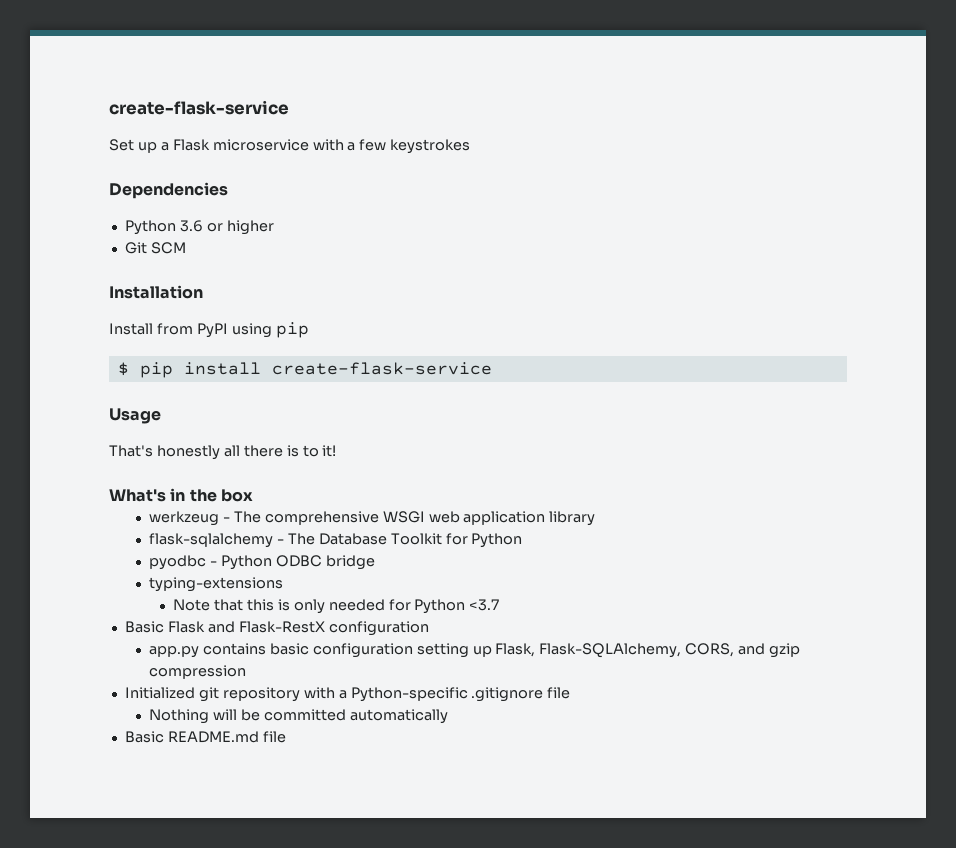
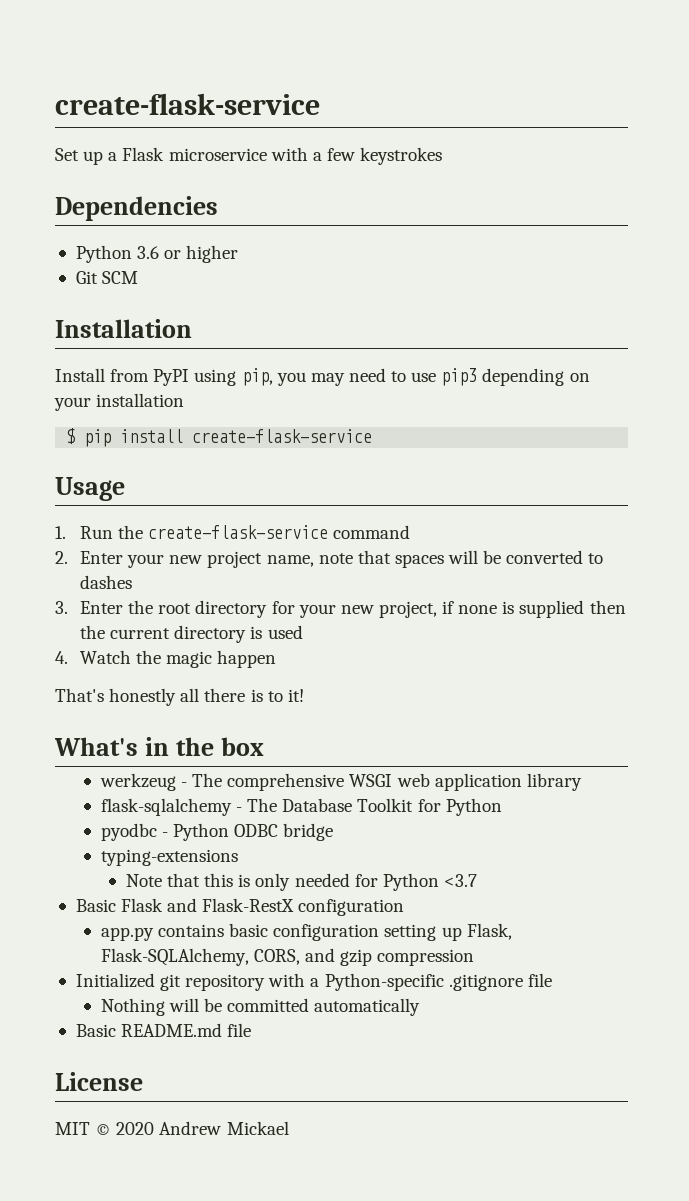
- Install from PyPI using pip
+ Install from PyPI using pip, you may need to use pip3 depending on your installation
+ 1. Run the create-flask-service command
+ 2. Enter your new project name, note that spaces will be converted to dashes
+ 3. Enter the root directory for your new project, if none is supplied then the current directory is used
+ 4. Watch the magic happen
+ License
+ MIT © 2020 Andrew Mickael

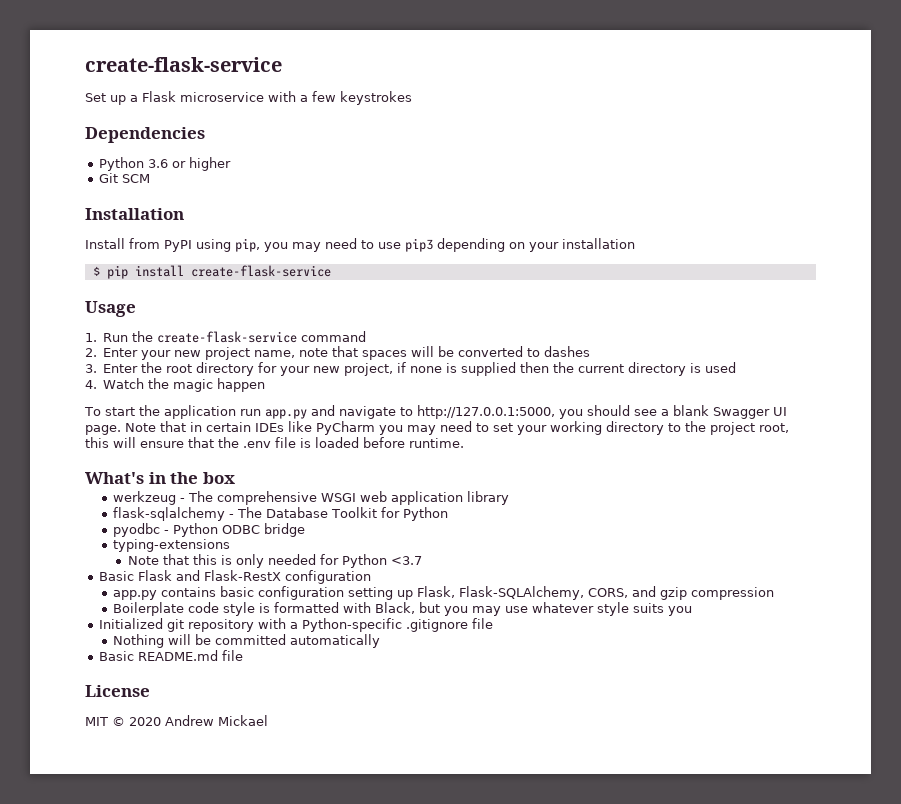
- That's honestly all there is to it!
+ To start the application run app.py and navigate to http://127.0.0.1:5000, you should see a blank Swagger UI page. Note that in certain IDEs like PyCharm you may need to set your working directory to the project root, this will ensure that the .env file is loaded before runtime.
+ Boilerplate code style is formatted with Black, but you may use whatever style suits you

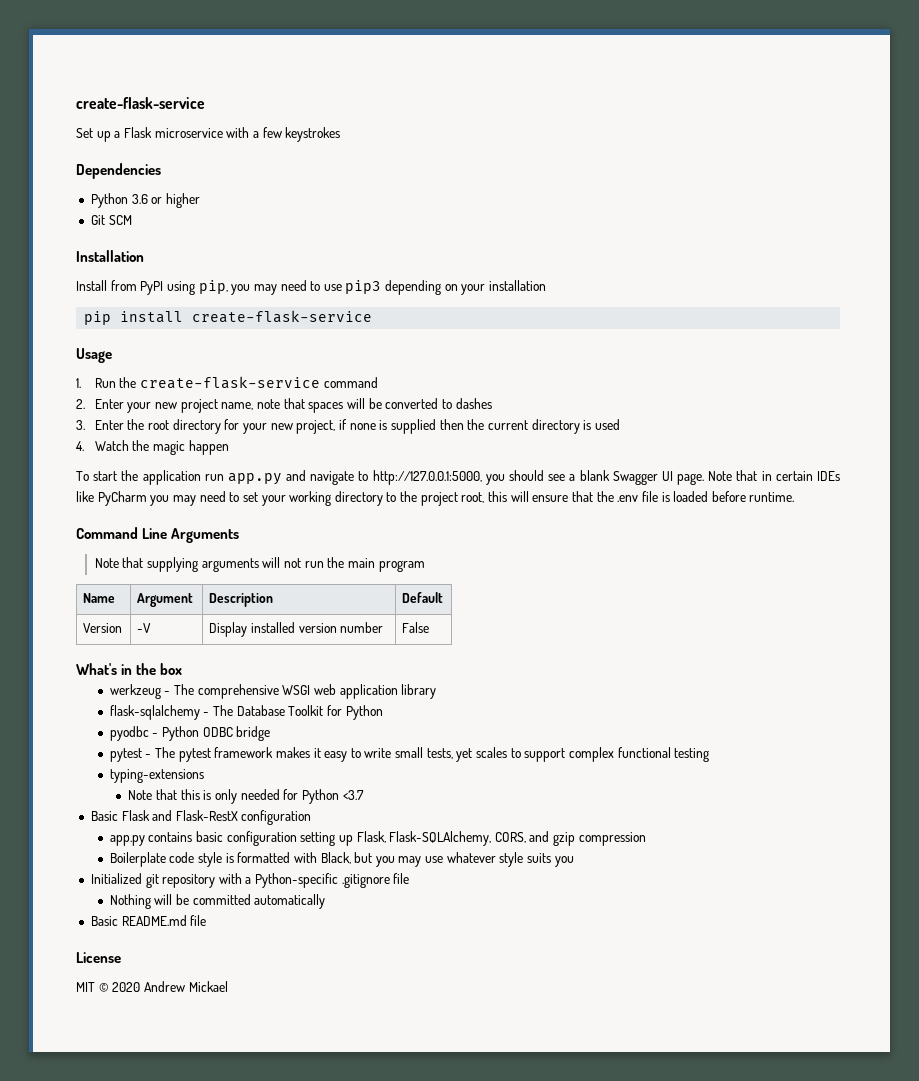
- $ pip install create-flask-service
+ pip install create-flask-service
+ Command Line Arguments
+ Note that supplying arguments will not run the main program
+ Name | Argument | Description | Default
+ Version | -V | Display installed version number | False
+ pytest - The pytest framework makes it easy to write small tests, yet scales to support complex functional testing

